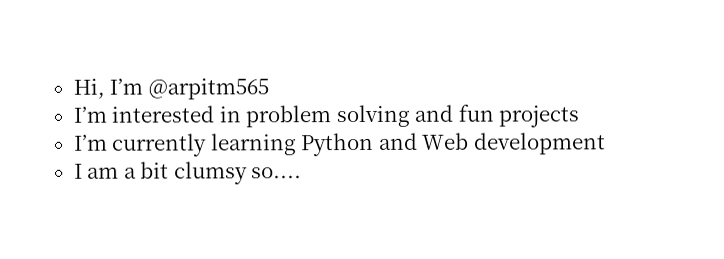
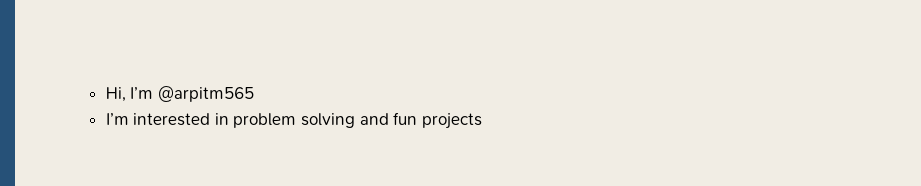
- I’m currently learning Python and Web development
- I am a bit clumsy so....

